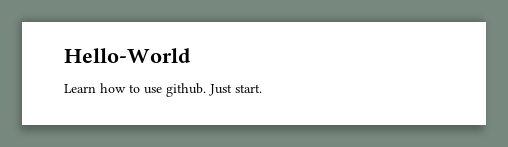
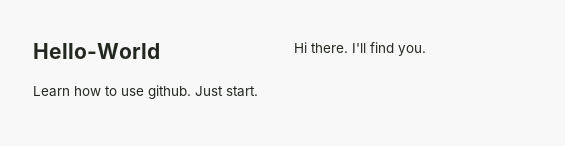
+ Hi there. I'll find you.

